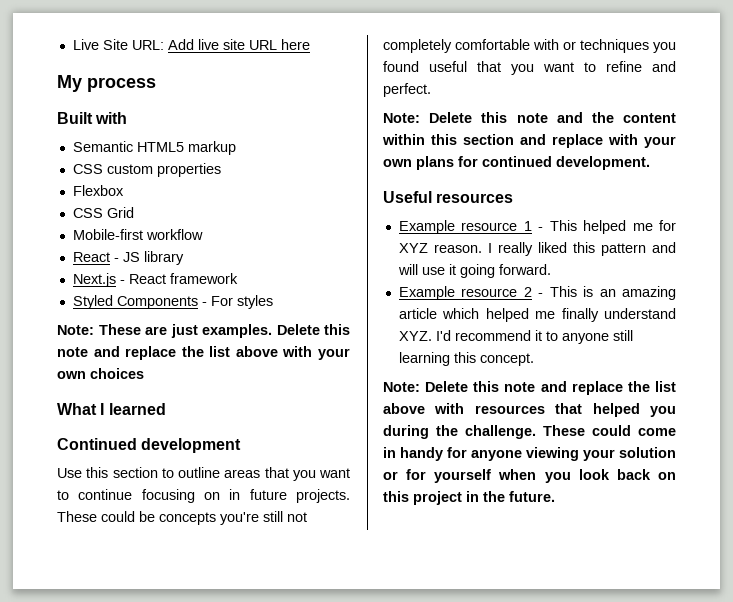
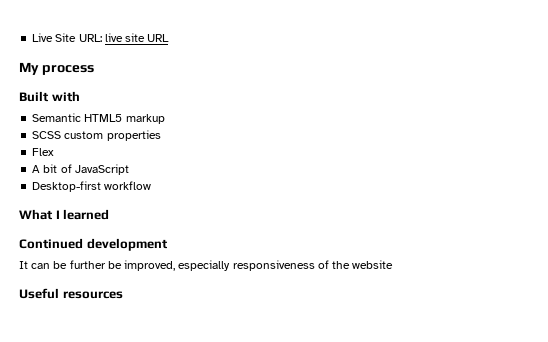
- Live Site URL: Add live site URL here
+ Live Site URL: live site URL
- CSS custom properties
+ SCSS custom properties
- Flexbox
- CSS Grid
- Mobile-first workflow
- React - JS library
- Next.js - React framework
- Styled Components - For styles
- Note: These are just examples. Delete this note and replace the list above with your own choices
+ Flex
+ A bit of JavaScript
+ Desktop-first workflow
- Use this section to outline areas that you want to continue focusing on in future projects. These could be concepts you're still not completely comfortable with or techniques you found useful that you want to refine and perfect.
- Note: Delete this note and the content within this section and replace with your own plans for continued development.
+ It can be further be improved, especially responsiveness of the website
  Useful resources
- Example resource 1 - This helped me for XYZ reason. I really liked this pattern and will use it going forward.
- Example resource 2 - This is an amazing article which helped me finally understand XYZ. I'd recommend it to anyone still learning this concept.
- Note: Delete this note and replace the list above with resources that helped you during the challenge. These could come in handy for anyone viewing your solution or for yourself when you look back on this project in the future.

